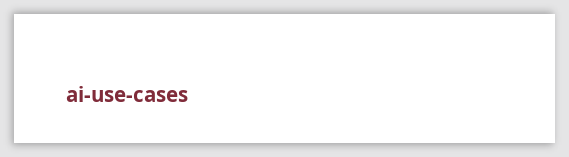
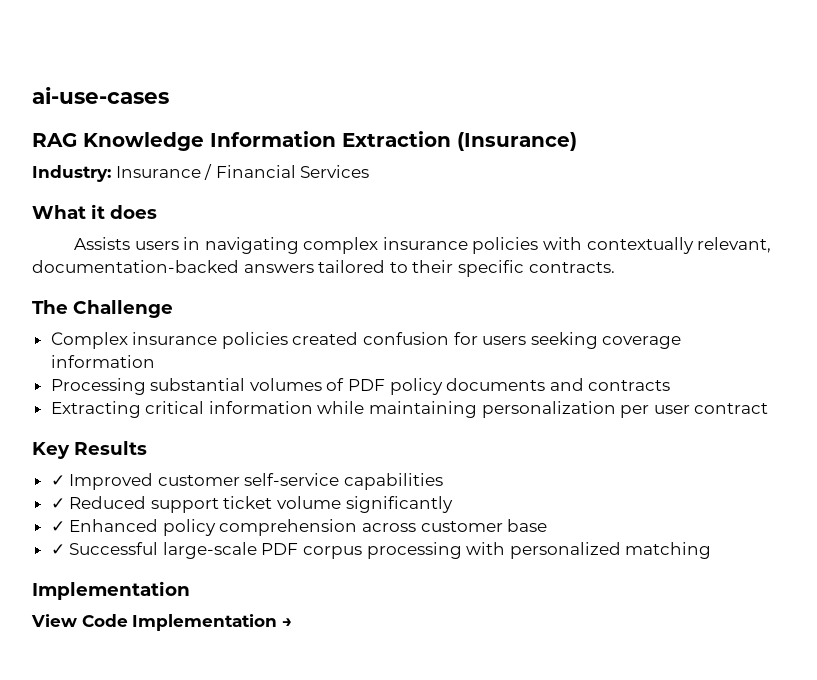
+ RAG Knowledge Information Extraction (Insurance)
+ Industry: Insurance / Financial Services
+ What it does
+ Assists users in navigating complex insurance policies with contextually relevant, documentation-backed answers tailored to their specific contracts.
+ The Challenge
+ Complex insurance policies created confusion for users seeking coverage information
+ Processing substantial volumes of PDF policy documents and contracts
+ Extracting critical information while maintaining personalization per user contract
+ Key Results
+ ✓ Improved customer self-service capabilities
+ ✓ Reduced support ticket volume significantly
+ ✓ Enhanced policy comprehension across customer base
+ ✓ Successful large-scale PDF corpus processing with personalized matching
+ Implementation
+ View Code Implementation →

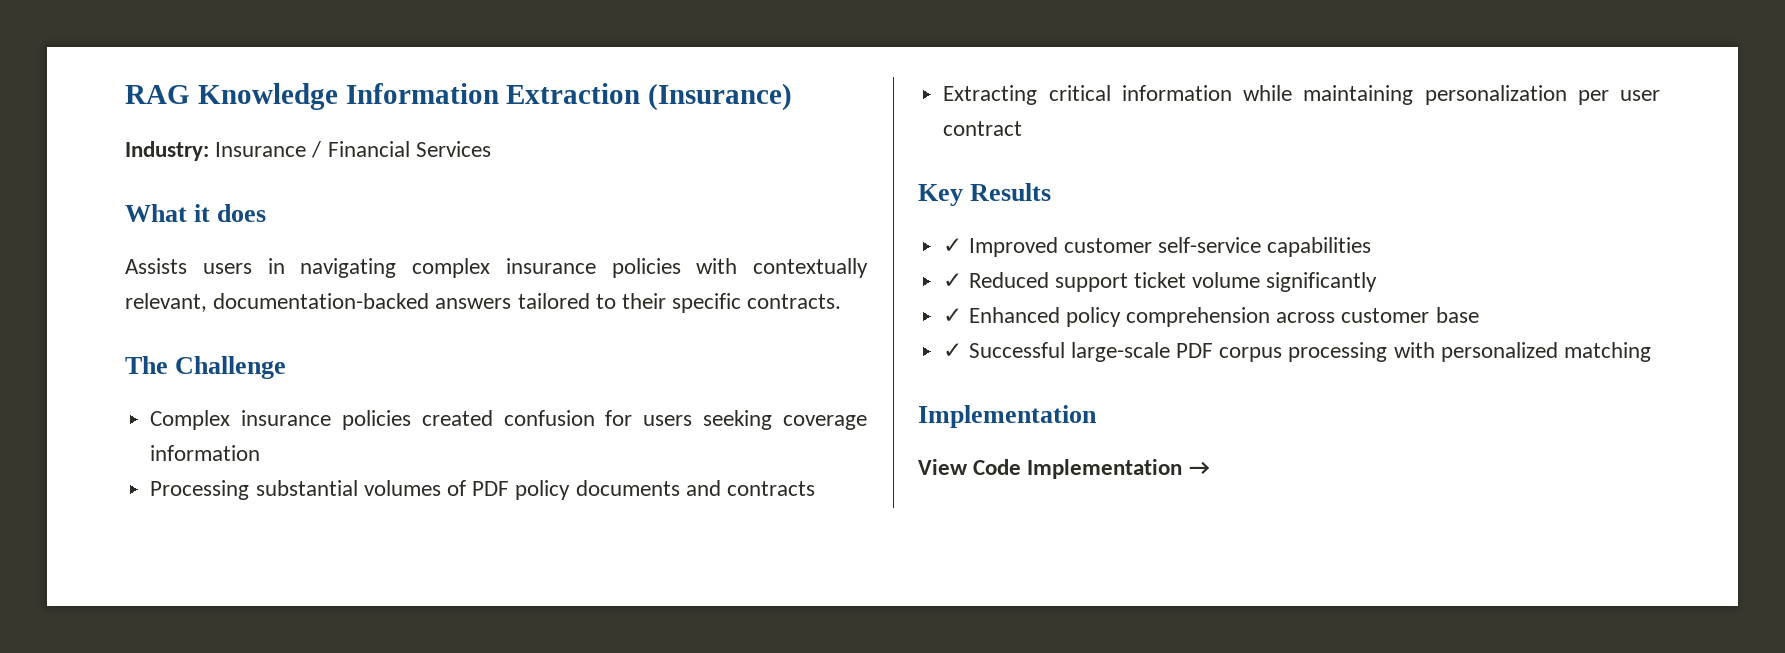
- ai-use-cases

